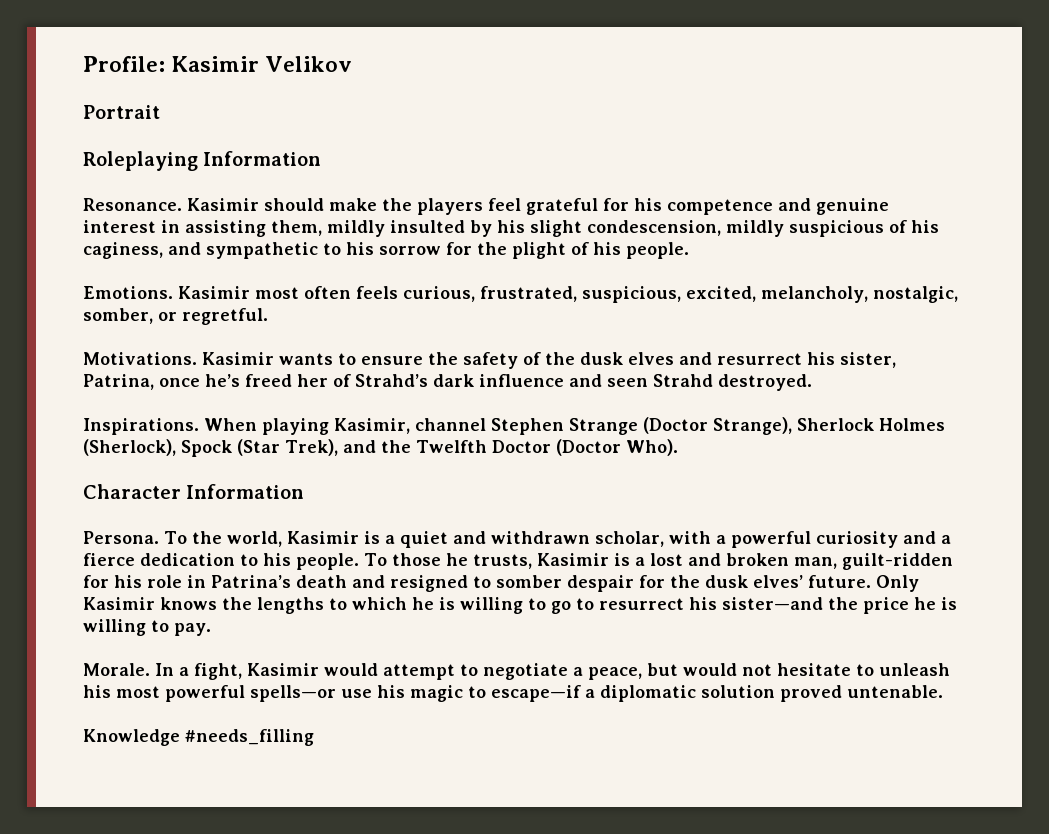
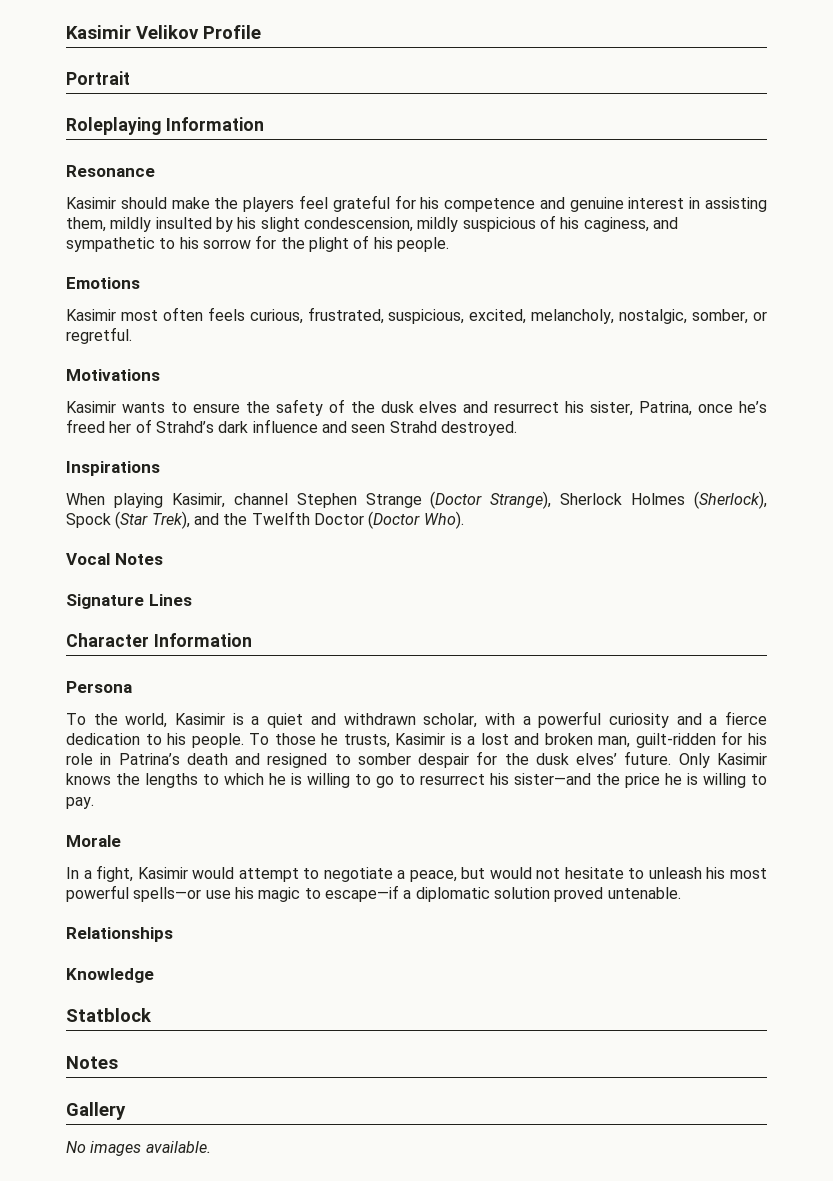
- Profile: Kasimir Velikov
+ Kasimir Velikov Profile
- Resonance. Kasimir should make the players feel grateful for his competence and genuine interest in assisting them, mildly insulted by his slight condescension, mildly suspicious of his caginess, and sympathetic to his sorrow for the plight of his people.
+ Resonance
+ Kasimir should make the players feel grateful for his competence and genuine interest in assisting them, mildly insulted by his slight condescension, mildly suspicious of his caginess, and sympathetic to his sorrow for the plight of his people.
- Emotions. Kasimir most often feels curious, frustrated, suspicious, excited, melancholy, nostalgic, somber, or regretful.
+ Emotions
+ Kasimir most often feels curious, frustrated, suspicious, excited, melancholy, nostalgic, somber, or regretful.
- Motivations. Kasimir wants to ensure the safety of the dusk elves and resurrect his sister, Patrina, once he’s freed her of Strahd’s dark influence and seen Strahd destroyed.
+ Motivations
+ Kasimir wants to ensure the safety of the dusk elves and resurrect his sister, Patrina, once he’s freed her of Strahd’s dark influence and seen Strahd destroyed.
- Inspirations. When playing Kasimir, channel Stephen Strange (Doctor Strange), Sherlock Holmes (Sherlock), Spock (Star Trek), and the Twelfth Doctor (Doctor Who).
+ Inspirations
+ When playing Kasimir, channel Stephen Strange (Doctor Strange), Sherlock Holmes (Sherlock), Spock (Star Trek), and the Twelfth Doctor (Doctor Who).
+ Vocal Notes
+ Signature Lines
- Persona. To the world, Kasimir is a quiet and withdrawn scholar, with a powerful curiosity and a fierce dedication to his people.
+ Persona
+ To the world, Kasimir is a quiet and withdrawn scholar, with a powerful curiosity and a fierce dedication to his people.
- Morale. In a fight, Kasimir would attempt to negotiate a peace, but would not hesitate to unleash his most powerful spells—or use his magic to escape—if a diplomatic solution proved untenable.
+ Morale
+ In a fight, Kasimir would attempt to negotiate a peace, but would not hesitate to unleash his most powerful spells—or use his magic to escape—if a diplomatic solution proved untenable.
+ Relationships
- Knowledge #needs_filling
+ Knowledge
+ Statblock
+ Notes
+ Gallery
+ No images available.

